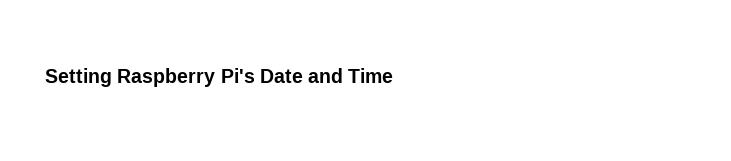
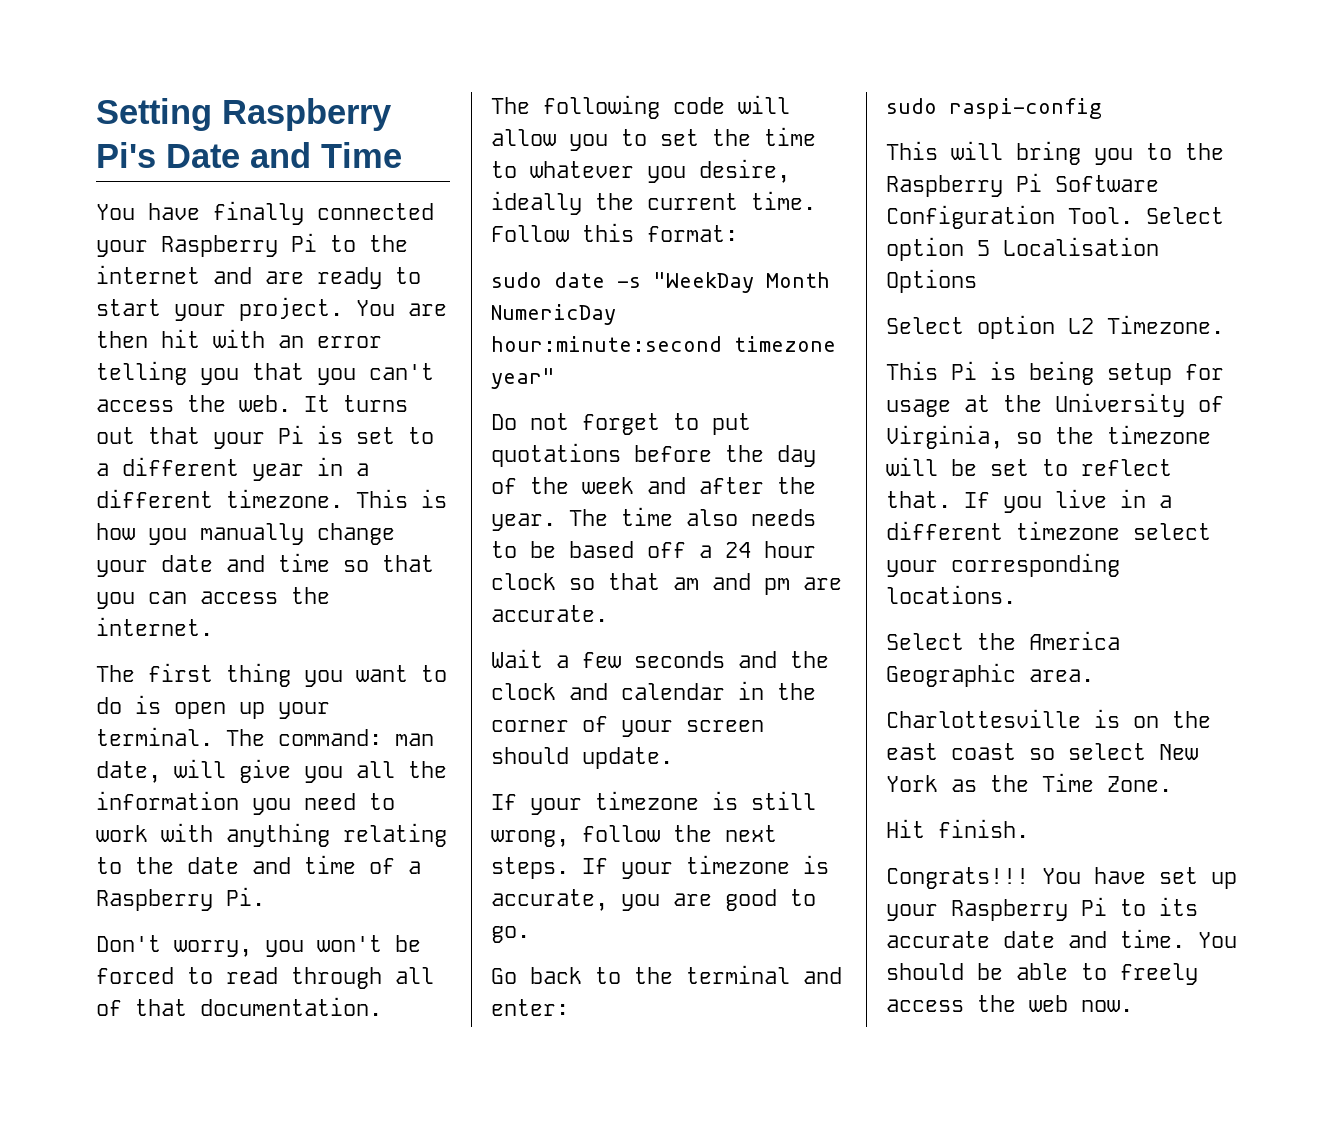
+ You have finally connected your Raspberry Pi to the internet and are ready to start your project. You are then hit with an error telling you that you can't access the web. It turns out that your Pi is set to a different year in a different timezone. This is how you manually change your date and time so that you can access the internet.
+ The first thing you want to do is open up your terminal. The command: man date, will give you all the information you need to work with anything relating to the date and time of a Raspberry Pi.
+ Don't worry, you won't be forced to read through all of that documentation.
+ The following code will allow you to set the time to whatever you desire, ideally the current time. Follow this format:
+ sudo date -s "WeekDay Month NumericDay hour:minute:second timezone year"
+ Do not forget to put quotations before the day of the week and after the year. The time also needs to be based off a 24 hour clock so that am and pm are accurate.
+ Wait a few seconds and the clock and calendar in the corner of your screen should update.
+ If your timezone is still wrong, follow the next steps. If your timezone is accurate, you are good to go.
+ Go back to the terminal and enter:
+ sudo raspi-config
+ This will bring you to the Raspberry Pi Software Configuration Tool. Select option 5 Localisation Options
+ Select option L2 Timezone.
+ This Pi is being setup for usage at the University of Virginia, so the timezone will be set to reflect that. If you live in a different timezone select your corresponding locations.
+ Select the America Geographic area.
+ Charlottesville is on the east coast so select New York as the Time Zone.
+ Hit finish.
+ Congrats!!! You have set up your Raspberry Pi to its accurate date and time. You should be able to freely access the web now.

